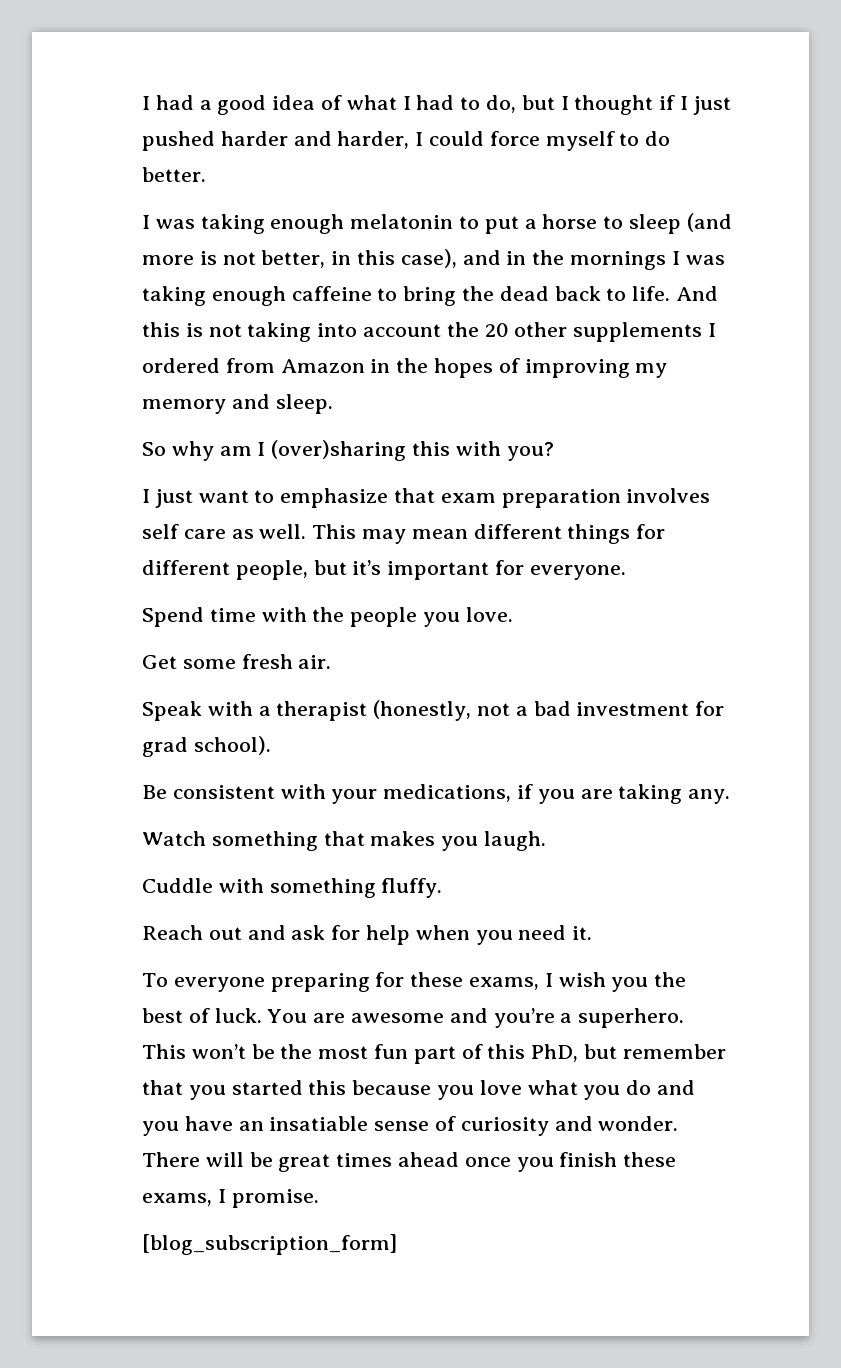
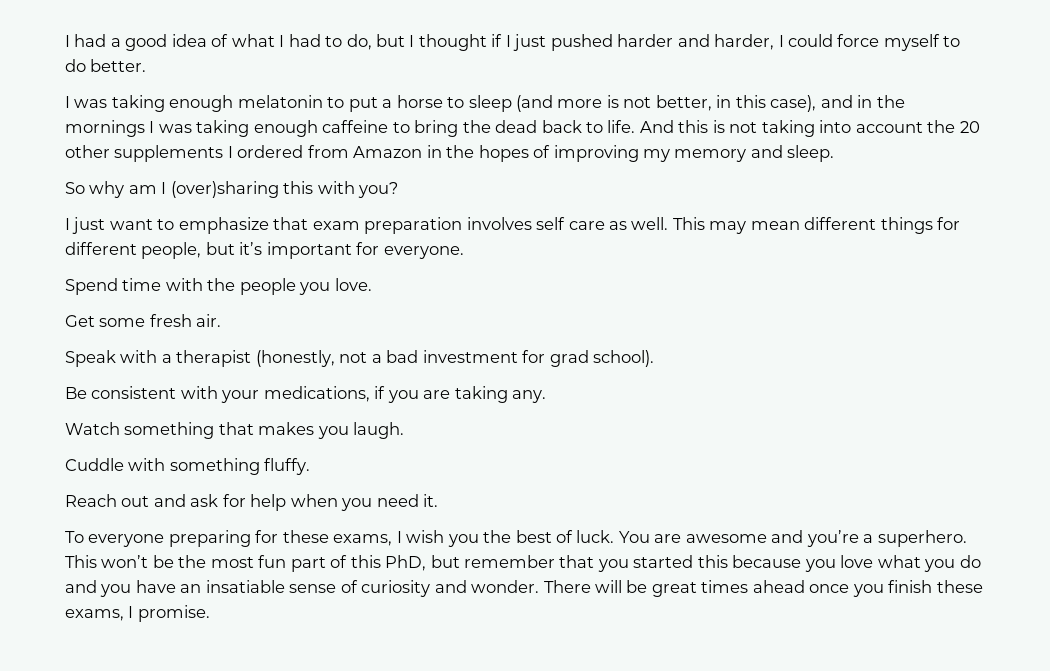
- [blog_subscription_form]

